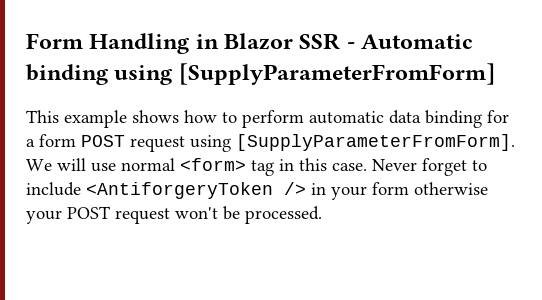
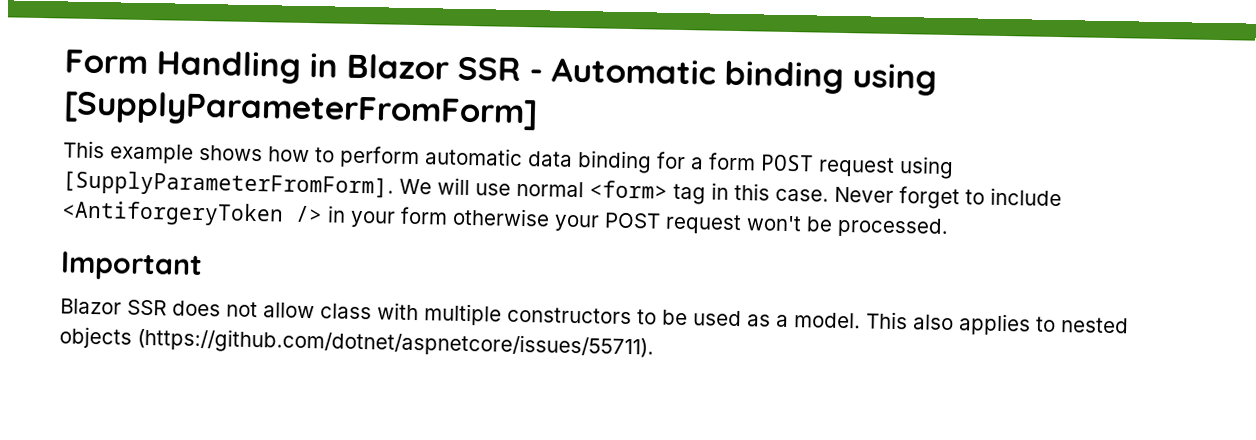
+ Important
+ Blazor SSR does not allow class with multiple constructors to be used as a model. This also applies to nested objects (https://github.com/dotnet/aspnetcore/issues/55711).

